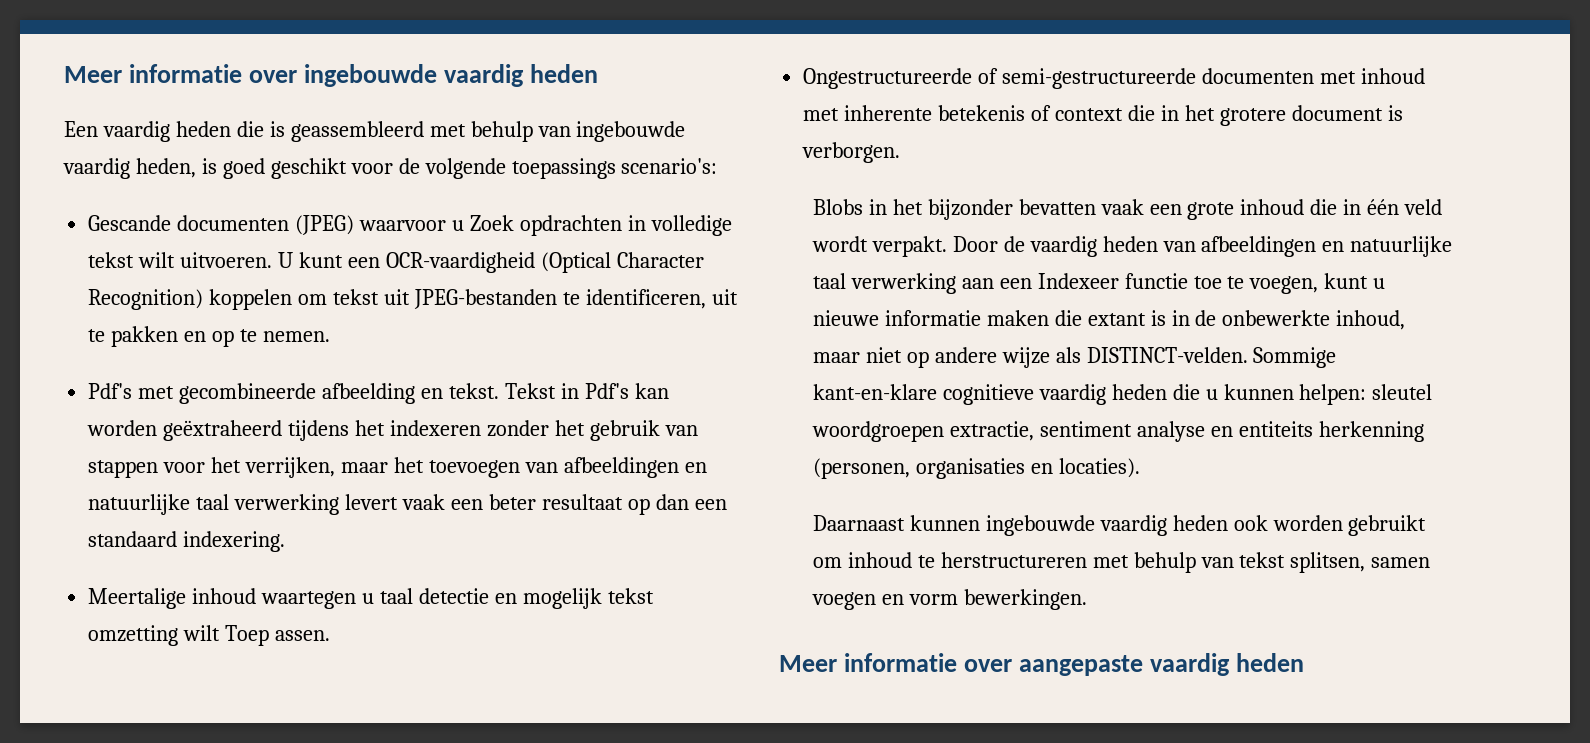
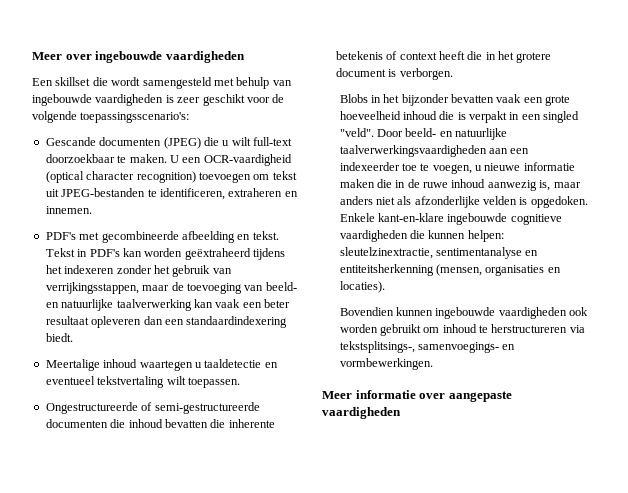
- Meer informatie over ingebouwde vaardig heden
+ Meer over ingebouwde vaardigheden
- Een vaardig heden die is geassembleerd met behulp van ingebouwde vaardig heden, is goed geschikt voor de volgende toepassings scenario's:
+ Een skillset die wordt samengesteld met behulp van ingebouwde vaardigheden is zeer geschikt voor de volgende toepassingsscenario's:
- Gescande documenten (JPEG) waarvoor u Zoek opdrachten in volledige tekst wilt uitvoeren. U kunt een OCR-vaardigheid (Optical Character Recognition) koppelen om tekst uit JPEG-bestanden te identificeren, uit te pakken en op te nemen.
- Pdf's met gecombineerde afbeelding en tekst.
+ Gescande documenten (JPEG) die u wilt full-text doorzoekbaar te maken. U een OCR-vaardigheid (optical character recognition) toevoegen om tekst uit JPEG-bestanden te identificeren, extraheren en innemen.
+ PDF's met gecombineerde afbeelding en tekst.
- Tekst in Pdf's kan worden geëxtraheerd tijdens het indexeren zonder het gebruik van stappen voor het verrijken, maar het toevoegen van afbeeldingen en natuurlijke taal verwerking levert vaak een beter resultaat op dan een standaard indexering.
+ Tekst in PDF's kan worden geëxtraheerd tijdens het indexeren zonder het gebruik van verrijkingsstappen, maar de toevoeging van beeld- en natuurlijke taalverwerking kan vaak een beter resultaat opleveren dan een standaardindexering biedt.
- Meertalige inhoud waartegen u taal detectie en mogelijk tekst omzetting wilt Toep assen.
+ Meertalige inhoud waartegen u taaldetectie en eventueel tekstvertaling wilt toepassen.
- Ongestructureerde of semi-gestructureerde documenten met inhoud met inherente betekenis of context die in het grotere document is verborgen.
+ Ongestructureerde of semi-gestructureerde documenten die inhoud bevatten die inherente betekenis of context heeft die in het grotere document is verborgen.
- Blobs in het bijzonder bevatten vaak een grote inhoud die in één veld wordt verpakt. Door de vaardig heden van afbeeldingen en natuurlijke taal verwerking aan een Indexeer functie toe te voegen, kunt u nieuwe informatie maken die extant is in de onbewerkte inhoud, maar niet op andere wijze als DISTINCT-velden. Sommige kant-en-klare cognitieve vaardig heden die u kunnen helpen: sleutel woordgroepen extractie, sentiment analyse en entiteits herkenning (personen, organisaties en locaties).
+ Blobs in het bijzonder bevatten vaak een grote hoeveelheid inhoud die is verpakt in een singled "veld". Door beeld- en natuurlijke taalverwerkingsvaardigheden aan een indexeerder toe te voegen, u nieuwe informatie maken die in de ruwe inhoud aanwezig is, maar anders niet als afzonderlijke velden is opgedoken. Enkele kant-en-klare ingebouwde cognitieve vaardigheden die kunnen helpen: sleutelzinextractie, sentimentanalyse en entiteitsherkenning (mensen, organisaties en locaties).
- Daarnaast kunnen ingebouwde vaardig heden ook worden gebruikt om inhoud te herstructureren met behulp van tekst splitsen, samen voegen en vorm bewerkingen.
+ Bovendien kunnen ingebouwde vaardigheden ook worden gebruikt om inhoud te herstructureren via tekstsplitsings-, samenvoegings- en vormbewerkingen.
- Meer informatie over aangepaste vaardig heden
+ Meer informatie over aangepaste vaardigheden

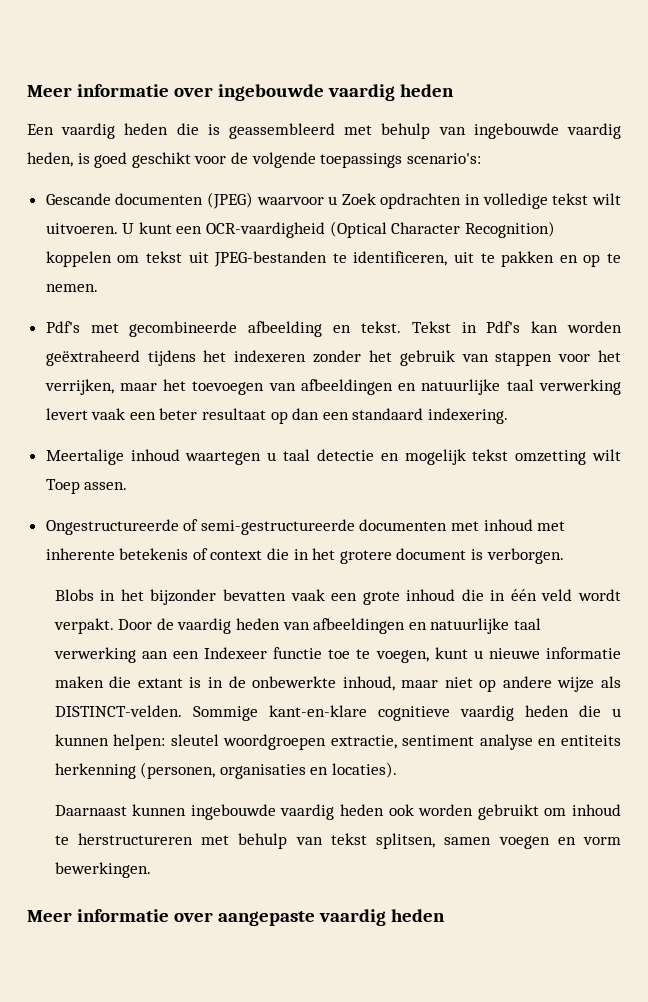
- Meer over ingebouwde vaardigheden
+ Meer informatie over ingebouwde vaardig heden
- Een skillset die wordt samengesteld met behulp van ingebouwde vaardigheden is zeer geschikt voor de volgende toepassingsscenario's:
+ Een vaardig heden die is geassembleerd met behulp van ingebouwde vaardig heden, is goed geschikt voor de volgende toepassings scenario's:
- Gescande documenten (JPEG) die u wilt full-text doorzoekbaar te maken. U een OCR-vaardigheid (optical character recognition) toevoegen om tekst uit JPEG-bestanden te identificeren, extraheren en innemen.
- PDF's met gecombineerde afbeelding en tekst.
+ Gescande documenten (JPEG) waarvoor u Zoek opdrachten in volledige tekst wilt uitvoeren. U kunt een OCR-vaardigheid (Optical Character Recognition) koppelen om tekst uit JPEG-bestanden te identificeren, uit te pakken en op te nemen.
+ Pdf's met gecombineerde afbeelding en tekst.
- Tekst in PDF's kan worden geëxtraheerd tijdens het indexeren zonder het gebruik van verrijkingsstappen, maar de toevoeging van beeld- en natuurlijke taalverwerking kan vaak een beter resultaat opleveren dan een standaardindexering biedt.
+ Tekst in Pdf's kan worden geëxtraheerd tijdens het indexeren zonder het gebruik van stappen voor het verrijken, maar het toevoegen van afbeeldingen en natuurlijke taal verwerking levert vaak een beter resultaat op dan een standaard indexering.
- Meertalige inhoud waartegen u taaldetectie en eventueel tekstvertaling wilt toepassen.
+ Meertalige inhoud waartegen u taal detectie en mogelijk tekst omzetting wilt Toep assen.
- Ongestructureerde of semi-gestructureerde documenten die inhoud bevatten die inherente betekenis of context heeft die in het grotere document is verborgen.
+ Ongestructureerde of semi-gestructureerde documenten met inhoud met inherente betekenis of context die in het grotere document is verborgen.
- Blobs in het bijzonder bevatten vaak een grote hoeveelheid inhoud die is verpakt in een singled "veld". Door beeld- en natuurlijke taalverwerkingsvaardigheden aan een indexeerder toe te voegen, u nieuwe informatie maken die in de ruwe inhoud aanwezig is, maar anders niet als afzonderlijke velden is opgedoken. Enkele kant-en-klare ingebouwde cognitieve vaardigheden die kunnen helpen: sleutelzinextractie, sentimentanalyse en entiteitsherkenning (mensen, organisaties en locaties).
+ Blobs in het bijzonder bevatten vaak een grote inhoud die in één veld wordt verpakt. Door de vaardig heden van afbeeldingen en natuurlijke taal verwerking aan een Indexeer functie toe te voegen, kunt u nieuwe informatie maken die extant is in de onbewerkte inhoud, maar niet op andere wijze als DISTINCT-velden. Sommige kant-en-klare cognitieve vaardig heden die u kunnen helpen: sleutel woordgroepen extractie, sentiment analyse en entiteits herkenning (personen, organisaties en locaties).
- Bovendien kunnen ingebouwde vaardigheden ook worden gebruikt om inhoud te herstructureren via tekstsplitsings-, samenvoegings- en vormbewerkingen.
+ Daarnaast kunnen ingebouwde vaardig heden ook worden gebruikt om inhoud te herstructureren met behulp van tekst splitsen, samen voegen en vorm bewerkingen.
- Meer informatie over aangepaste vaardigheden
+ Meer informatie over aangepaste vaardig heden

